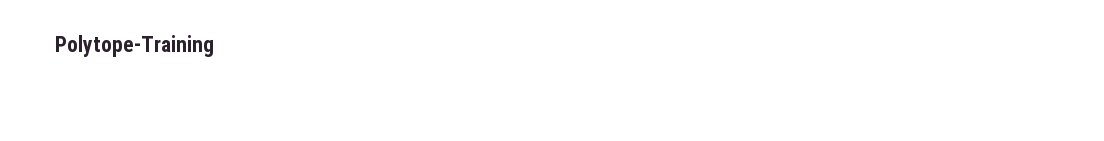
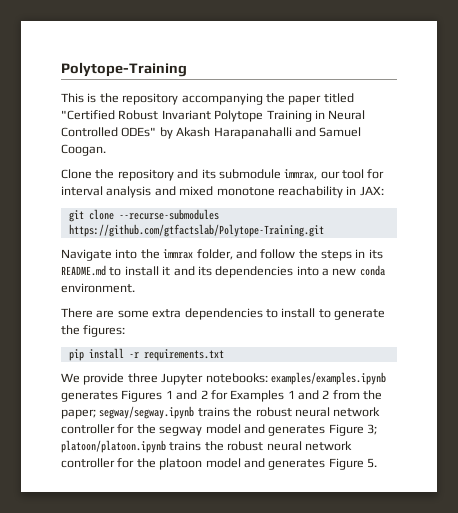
+ This is the repository accompanying the paper titled "Certified Robust Invariant Polytope Training in Neural Controlled ODEs" by Akash Harapanahalli and Samuel Coogan.
+ Clone the repository and its submodule immrax, our tool for interval analysis and mixed monotone reachability in JAX:
+ git clone --recurse-submodules https://github.com/gtfactslab/Polytope-Training.git
+ Navigate into the immrax folder, and follow the steps in its README.md to install it and its dependencies into a new conda environment.
+ There are some extra dependencies to install to generate the figures:
+ pip install -r requirements.txt
+ We provide three Jupyter notebooks: examples/examples.ipynb generates Figures 1 and 2 for Examples 1 and 2 from the paper; segway/segway.ipynb trains the robust neural network controller for the segway model and generates Figure 3; platoon/platoon.ipynb trains the robust neural network controller for the platoon model and generates Figure 5.

